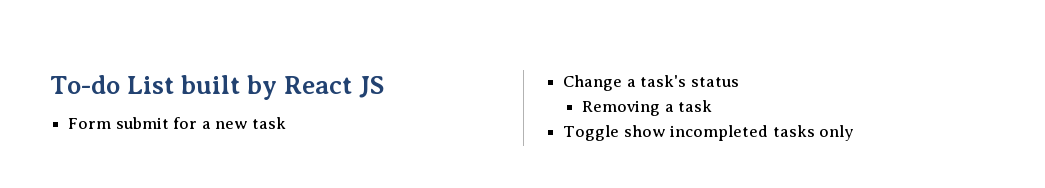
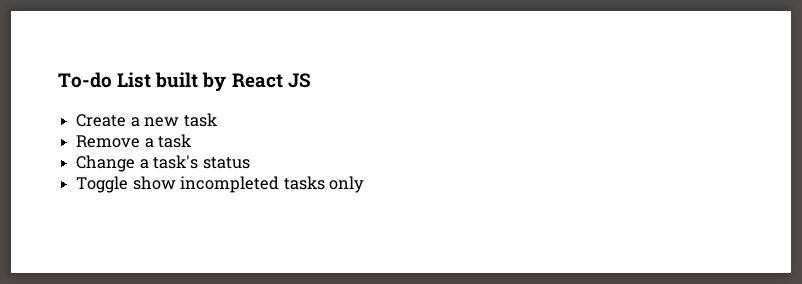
- Form submit for a new task
+ Create a new task
+ Remove a task
- Removing a task

